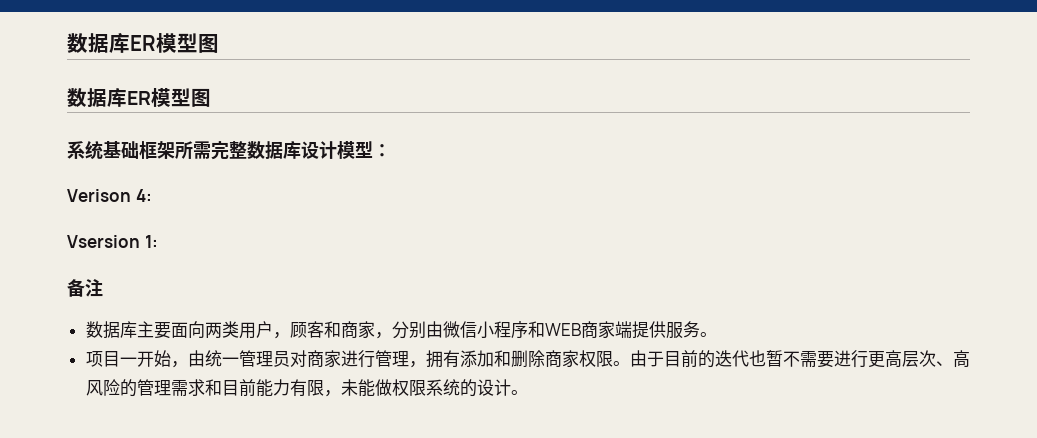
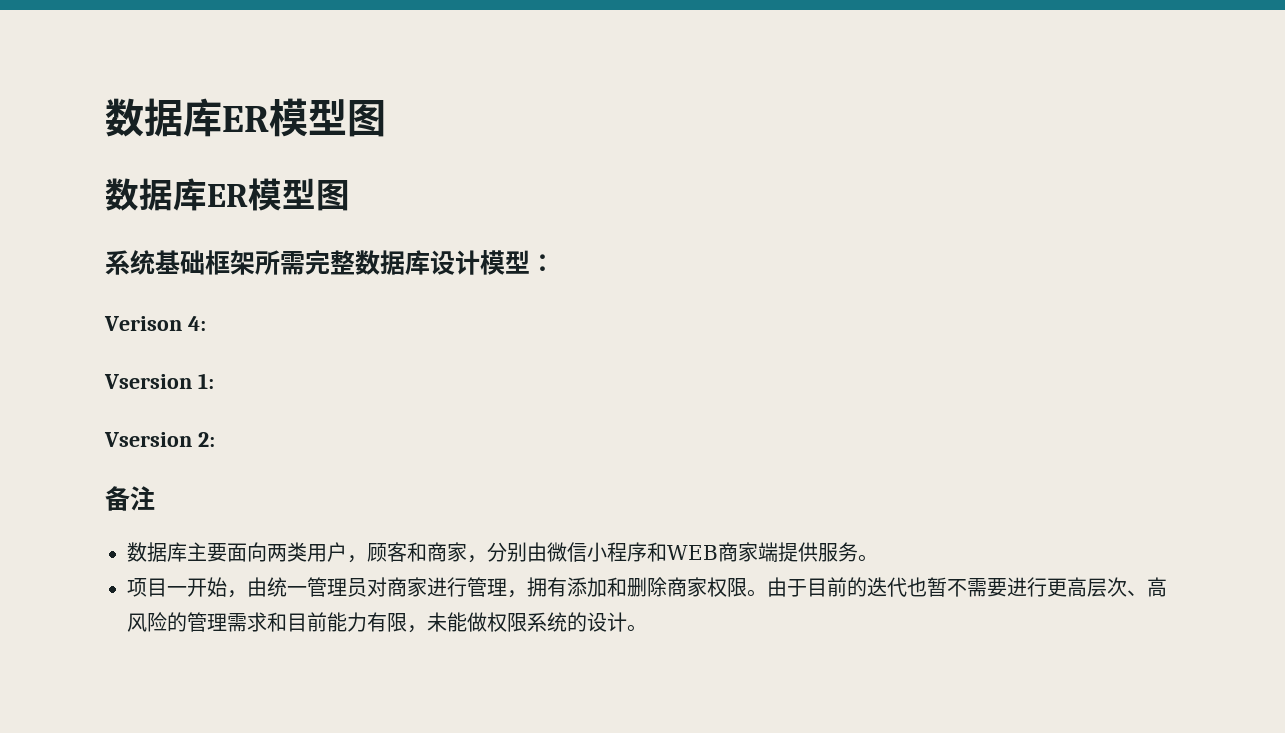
+ Vsersion 2:

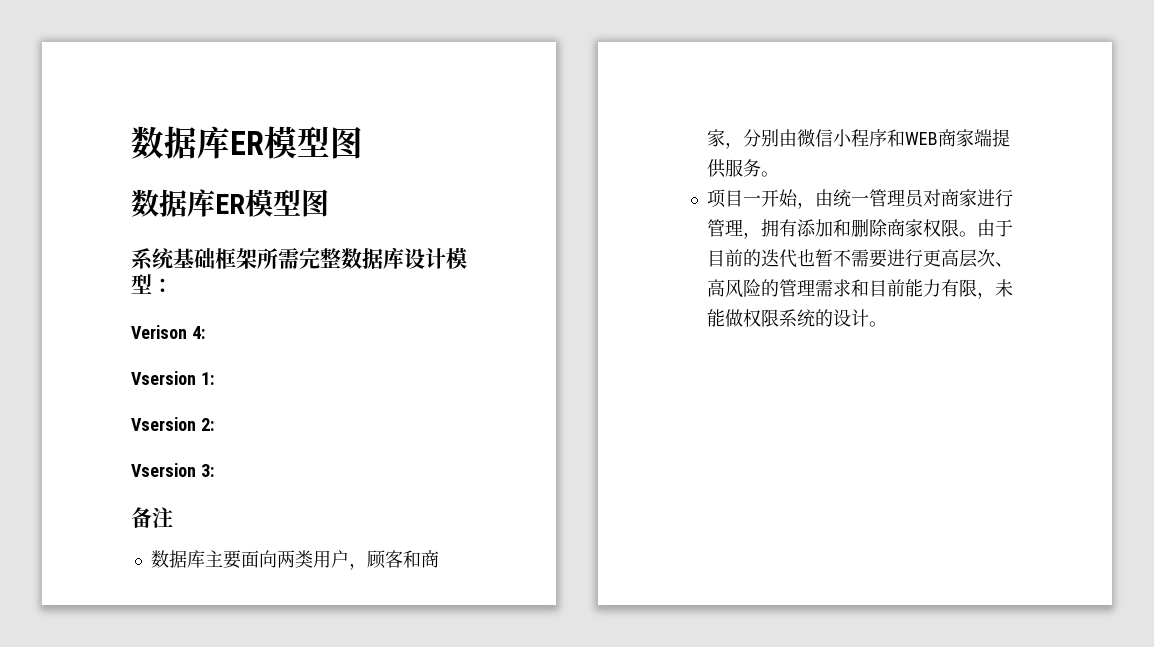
+ Vsersion 3:

